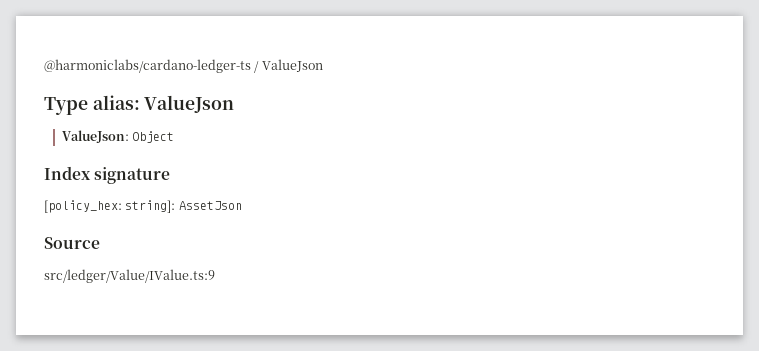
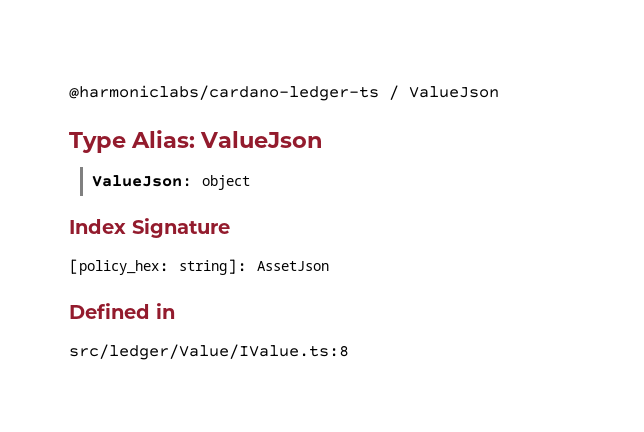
- Type alias: ValueJson
+ Type Alias: ValueJson
- ValueJson: Object
+ ValueJson: object
- Index signature
+ Index Signature
- Source
- src/ledger/Value/IValue.ts:9
+ Defined in
+ src/ledger/Value/IValue.ts:8

